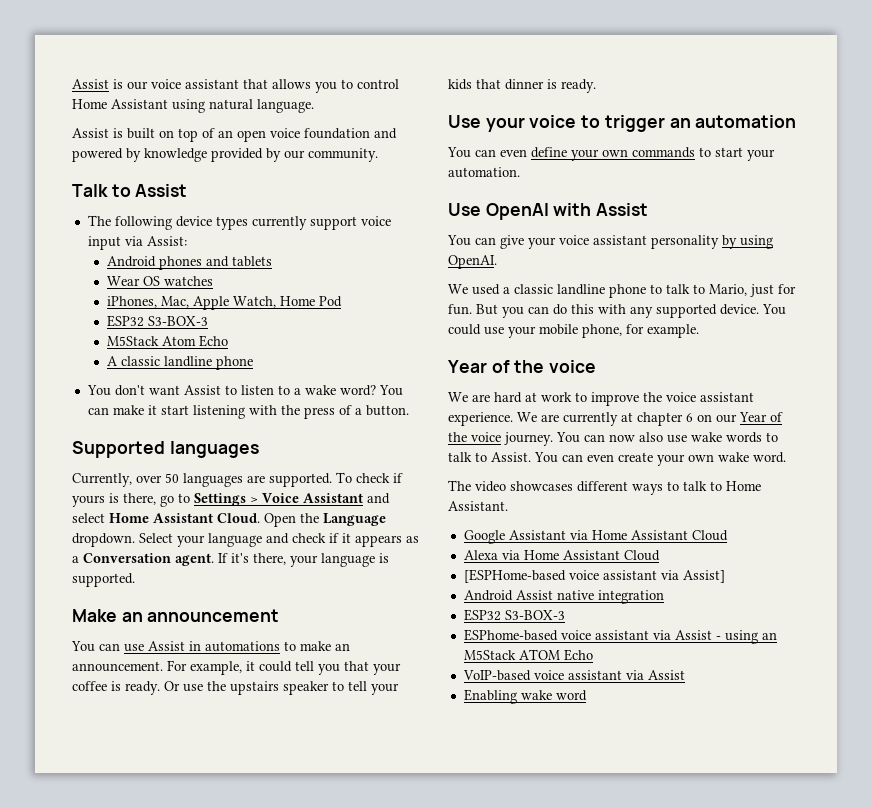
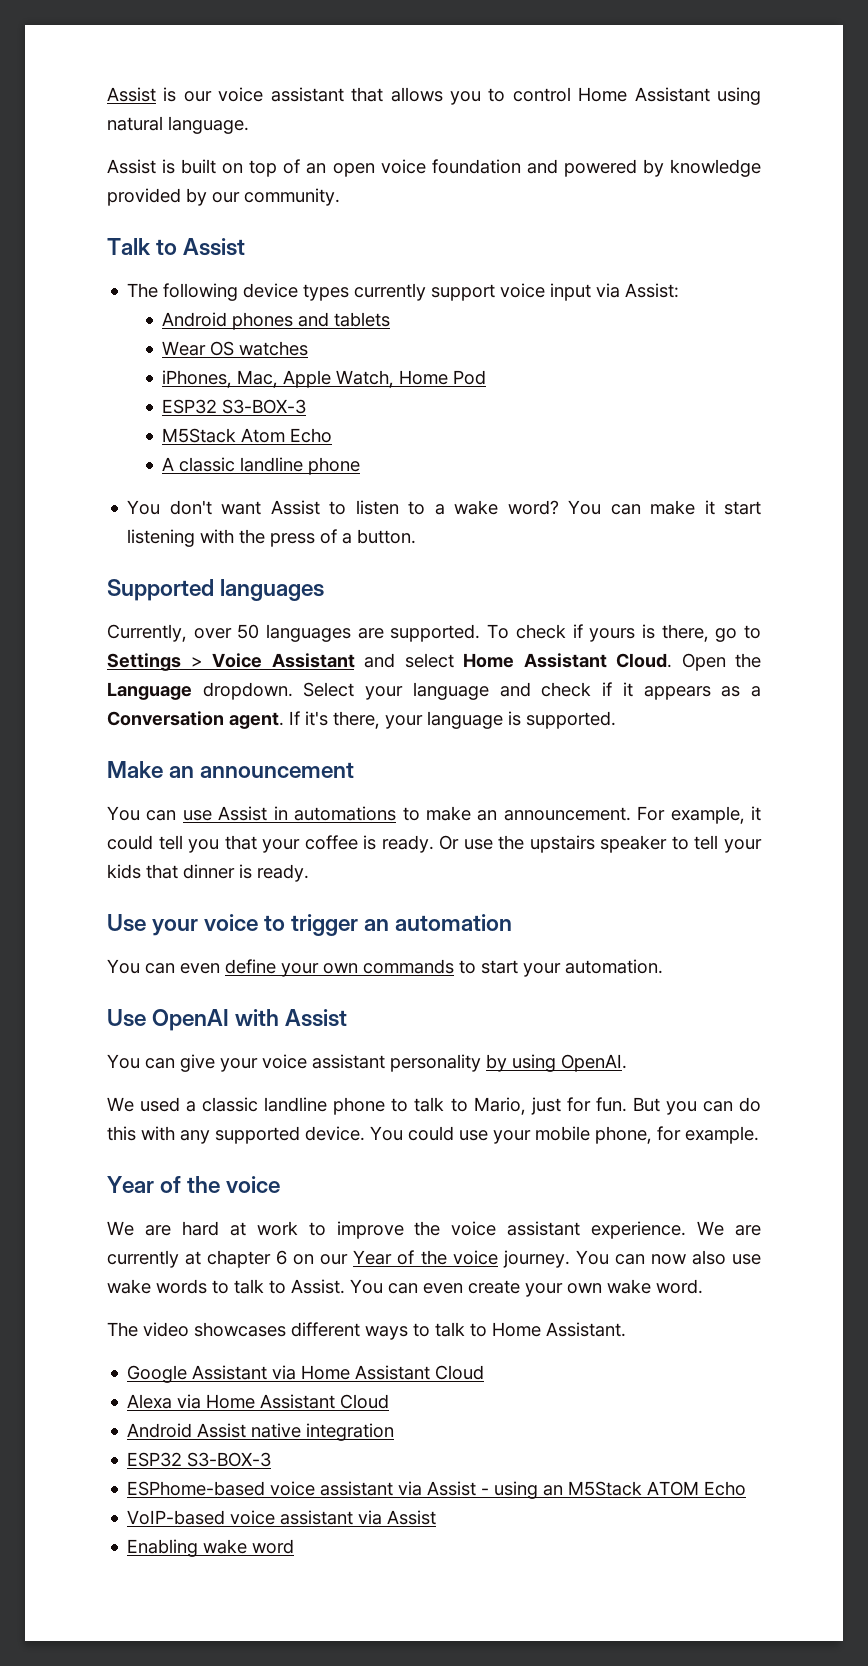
- [ESPHome-based voice assistant via Assist]

